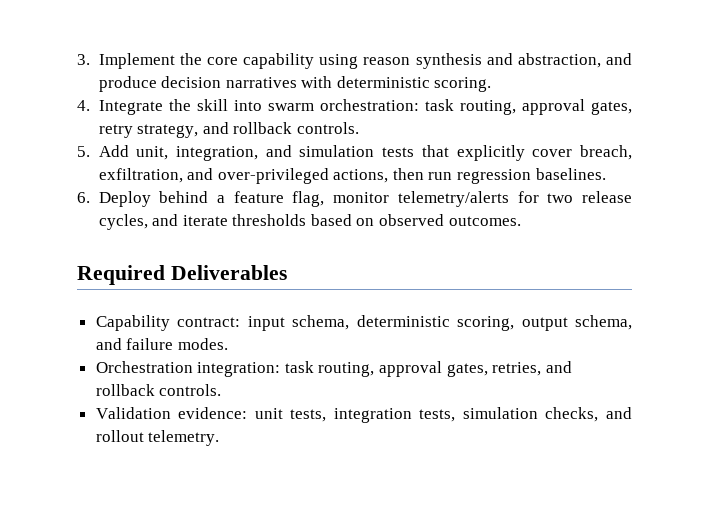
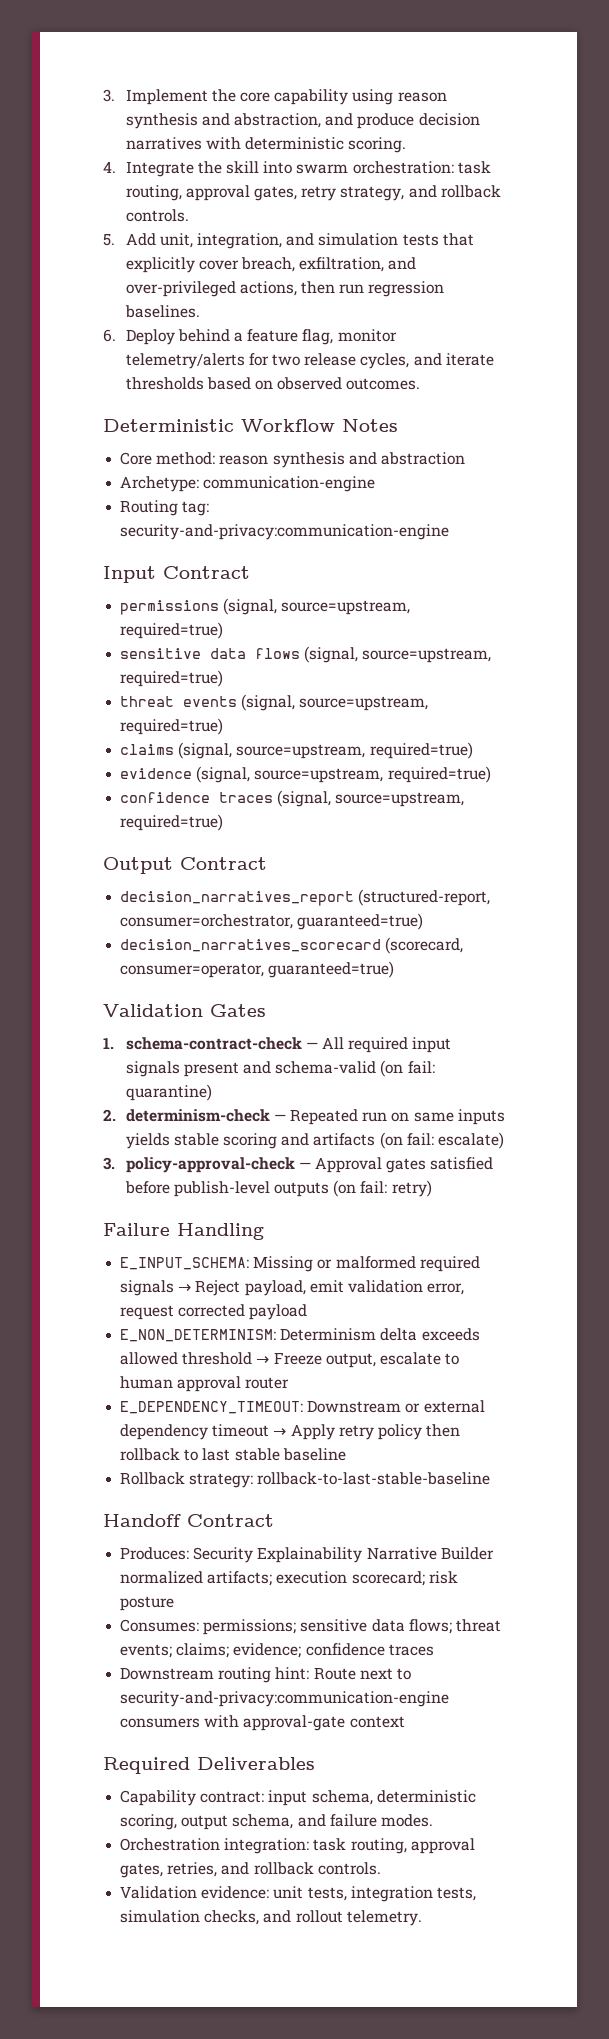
+ Deterministic Workflow Notes
+ Core method: reason synthesis and abstraction
+ Archetype: communication-engine
+ Routing tag: security-and-privacy:communication-engine
+ Input Contract
+ permissions (signal, source=upstream, required=true)
+ sensitive data flows (signal, source=upstream, required=true)
+ threat events (signal, source=upstream, required=true)
+ claims (signal, source=upstream, required=true)
+ evidence (signal, source=upstream, required=true)
+ confidence traces (signal, source=upstream, required=true)
+ Output Contract
+ decision_narratives_report (structured-report, consumer=orchestrator, guaranteed=true)
+ decision_narratives_scorecard (scorecard, consumer=operator, guaranteed=true)
+ Validation Gates
+ 1. schema-contract-check — All required input signals present and schema-valid (on fail: quarantine)
+ 2. determinism-check — Repeated run on same inputs yields stable scoring and artifacts (on fail: escalate)
+ 3. policy-approval-check — Approval gates satisfied before publish-level outputs (on fail: retry)
+ Failure Handling
+ E_INPUT_SCHEMA: Missing or malformed required signals → Reject payload, emit validation error, request corrected payload
+ E_NON_DETERMINISM: Determinism delta exceeds allowed threshold → Freeze output, escalate to human approval router
+ E_DEPENDENCY_TIMEOUT: Downstream or external dependency timeout → Apply retry policy then rollback to last stable baseline
+ Rollback strategy: rollback-to-last-stable-baseline
+ Handoff Contract
+ Produces: Security Explainability Narrative Builder normalized artifacts; execution scorecard; risk posture
+ Consumes: permissions; sensitive data flows; threat events; claims; evidence; confidence traces
+ Downstream routing hint: Route next to security-and-privacy:communication-engine consumers with approval-gate context

